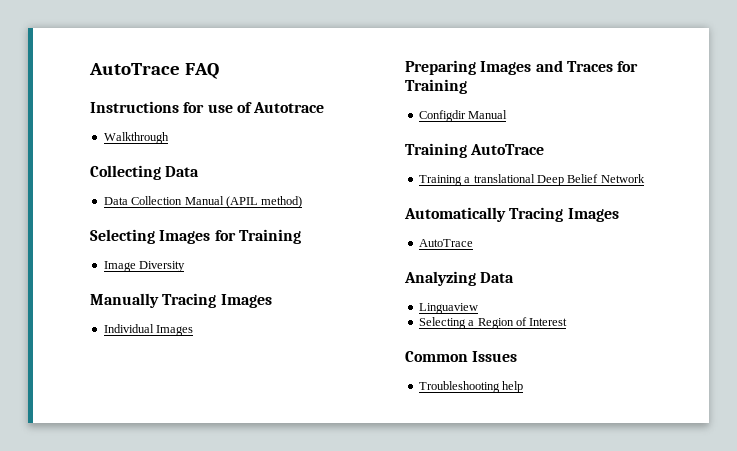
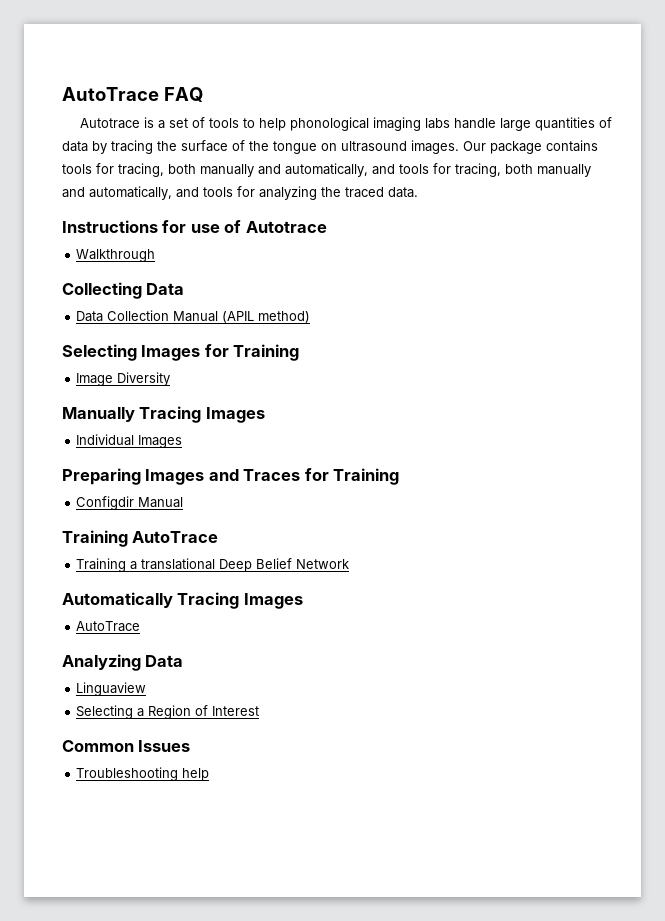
+ Autotrace is a set of tools to help phonological imaging labs handle large quantities of data by tracing the surface of the tongue on ultrasound images. Our package contains tools for tracing, both manually and automatically, and tools for tracing, both manually and automatically, and tools for analyzing the traced data.

